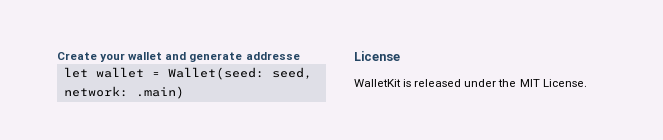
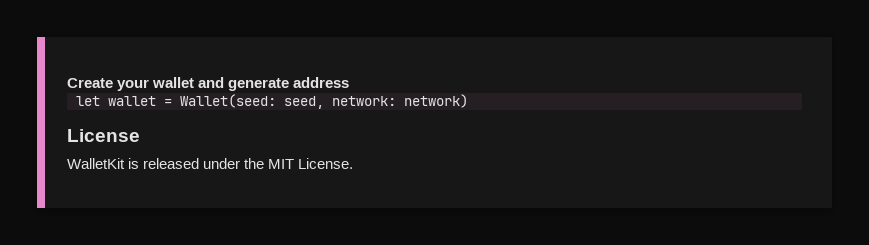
- Create your wallet and generate addresse
+ Create your wallet and generate address
- let wallet = Wallet(seed: seed, network: .main)
+ let wallet = Wallet(seed: seed, network: network)

